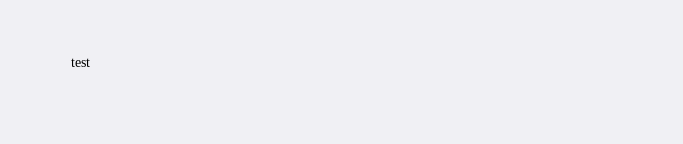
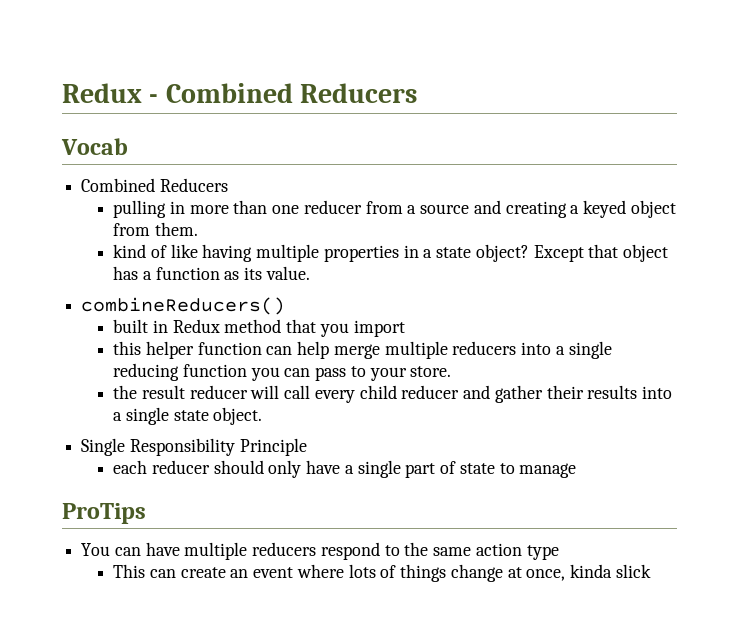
- test
+ Redux - Combined Reducers
+ Vocab
+ Combined Reducers
+ pulling in more than one reducer from a source and creating a keyed object from them.
+ kind of like having multiple properties in a state object? Except that object has a function as its value.
+ combineReducers()
+ built in Redux method that you import
+ this helper function can help merge multiple reducers into a single reducing function you can pass to your store.
+ the result reducer will call every child reducer and gather their results into a single state object.
+ Single Responsibility Principle
+ each reducer should only have a single part of state to manage
+ ProTips
+ You can have multiple reducers respond to the same action type
+ This can create an event where lots of things change at once, kinda slick

